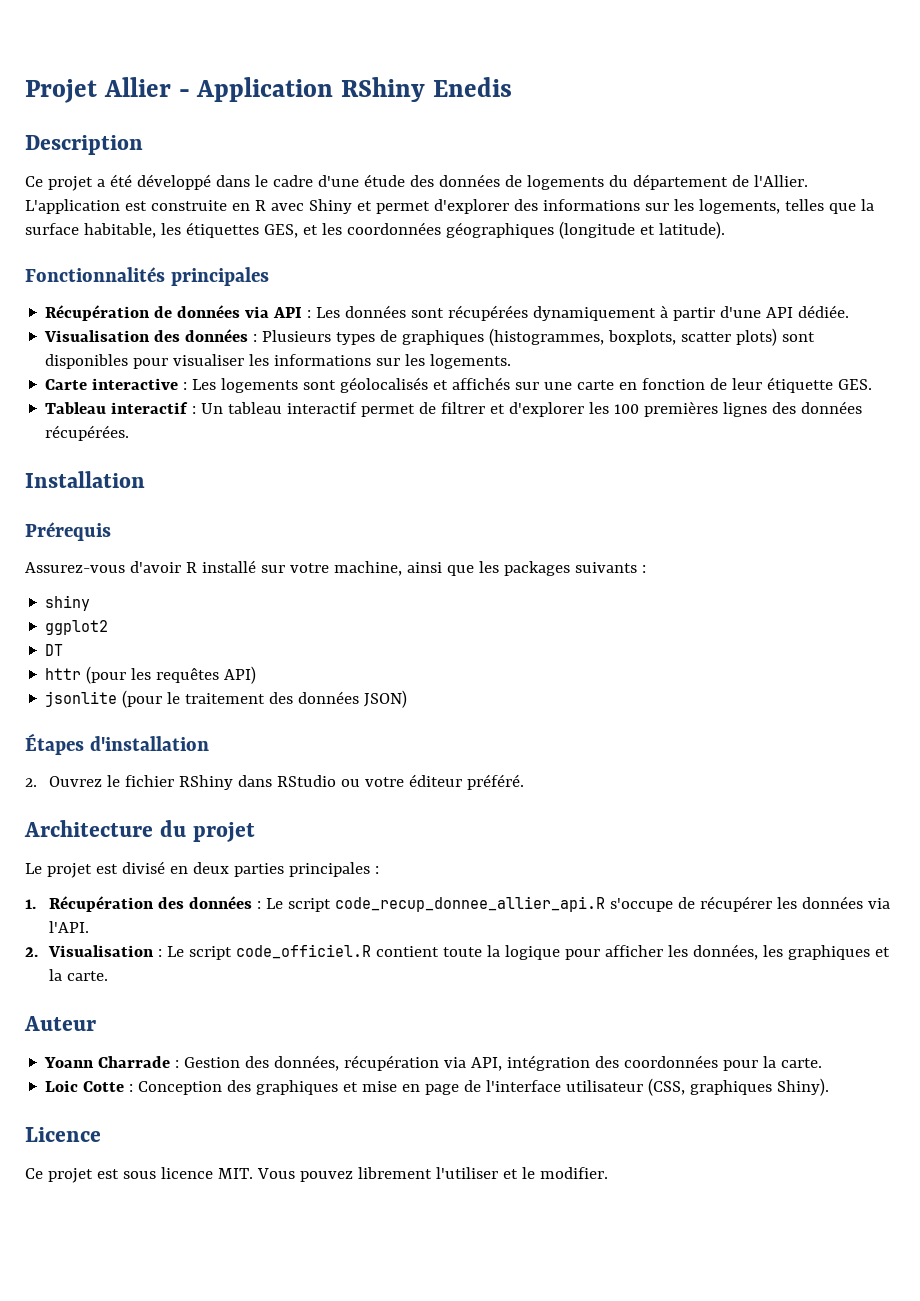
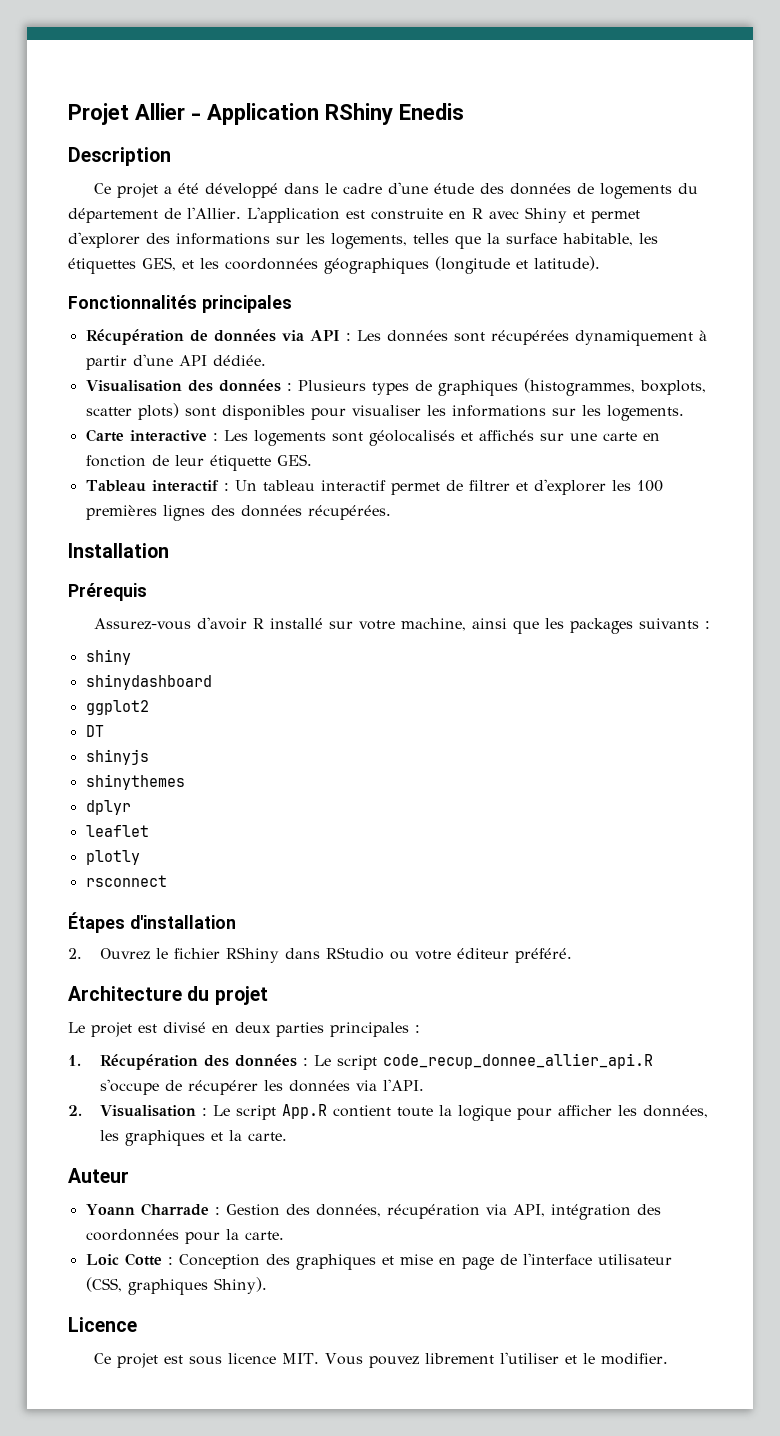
+ shinydashboard
- httr (pour les requêtes API)
- jsonlite (pour le traitement des données JSON)
+ shinyjs
+ shinythemes
+ dplyr
+ leaflet
+ plotly
+ rsconnect
- 2. Visualisation : Le script code_officiel.R contient toute la logique pour afficher les données, les graphiques et la carte.
+ 2. Visualisation : Le script App.R contient toute la logique pour afficher les données, les graphiques et la carte.

